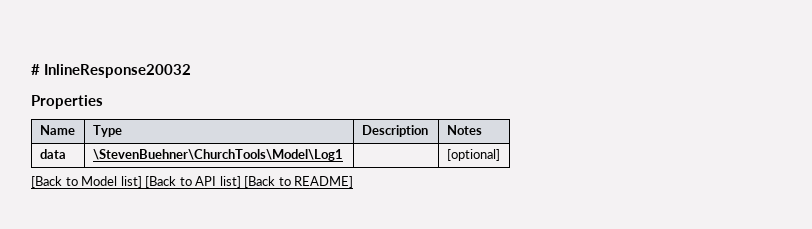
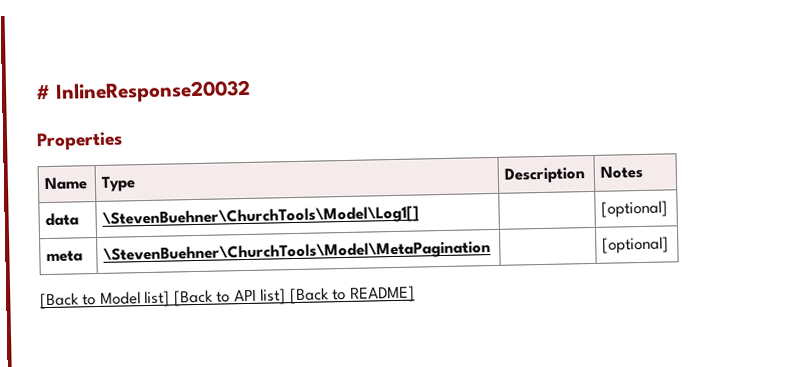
- data | \StevenBuehner\ChurchTools\Model\Log1 | | [optional]
+ data | \StevenBuehner\ChurchTools\Model\Log1[] | | [optional]
+ meta | \StevenBuehner\ChurchTools\Model\MetaPagination | | [optional]

